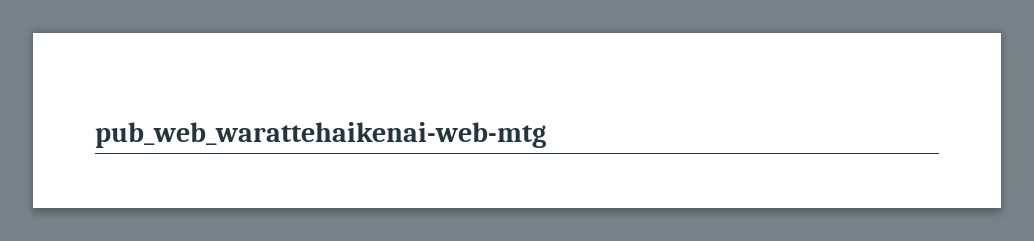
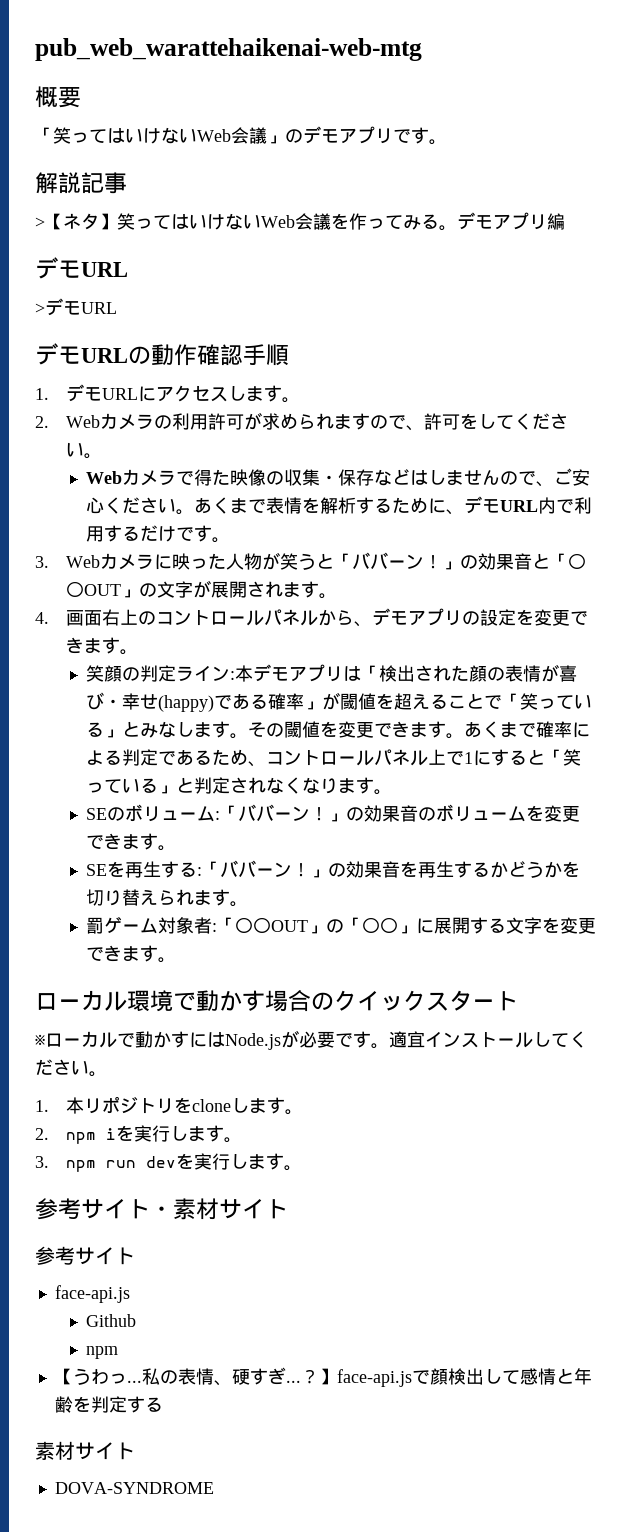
+ 概要
+ 「笑ってはいけないWeb会議」のデモアプリです。
+ 解説記事
+ >【ネタ】笑ってはいけないWeb会議を作ってみる。デモアプリ編
+ デモURL
+ >デモURL
+ デモURLの動作確認手順
+ 1.デモURLにアクセスします。
+ 2. Webカメラの利用許可が求められますので、許可をしてください。
+ Webカメラで得た映像の収集・保存などはしませんので、ご安心ください。あくまで表情を解析するために、デモURL内で利用するだけです。
+ 3. Webカメラに映った人物が笑うと「ババーン！」の効果音と「〇〇OUT」の文字が展開されます。
+ 4.画面右上のコントロールパネルから、デモアプリの設定を変更できます。
+ 笑顔の判定ライン:本デモアプリは「検出された顔の表情が喜び・幸せ(happy)である確率」が閾値を超えることで「笑っている」とみなします。その閾値を変更できます。あくまで確率による判定であるため、コントロールパネル上で1にすると「笑っている」と判定されなくなります。
+ SEのボリューム:「ババーン！」の効果音のボリュームを変更できます。
+ SEを再生する:「ババーン！」の効果音を再生するかどうかを切り替えられます。
+ 罰ゲーム対象者:「〇〇OUT」の「〇〇」に展開する文字を変更できます。
+ ローカル環境で動かす場合のクイックスタート
+ ※ローカルで動かすにはNode.jsが必要です。適宜インストールしてください。
+ 1.本リポジトリをcloneします。
+ 2. npm iを実行します。
+ 3. npm run devを実行します。
+ 参考サイト・素材サイト
+ 参考サイト
+ face-api.js
+ Github
+ npm
+ 【うわっ...私の表情、硬すぎ...？】face-api.jsで顔検出して感情と年齢を判定する
+ 素材サイト
+ DOVA-SYNDROME

